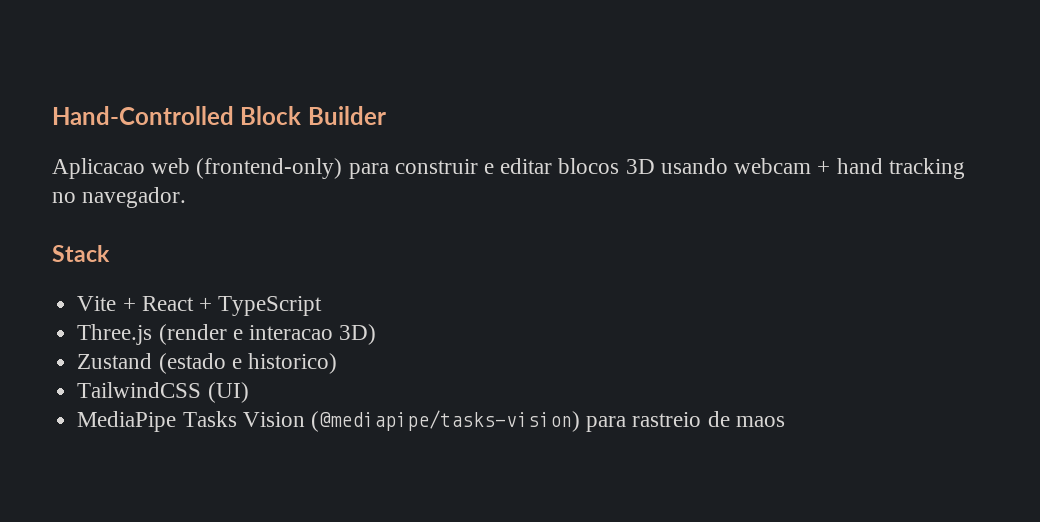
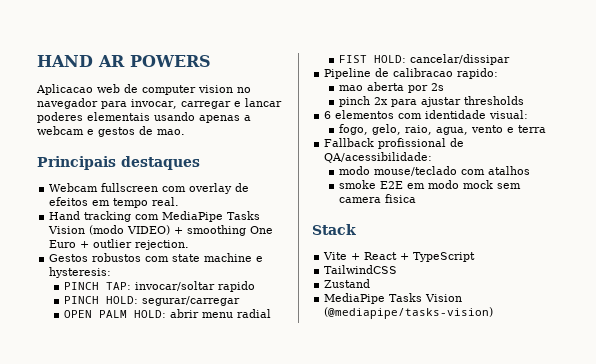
- Hand-Controlled Block Builder
+ HAND AR POWERS
- Aplicacao web (frontend-only) para construir e editar blocos 3D usando webcam + hand tracking no navegador.
+ Aplicacao web de computer vision no navegador para invocar, carregar e lancar poderes elementais usando apenas a webcam e gestos de mao.
+ Principais destaques
+ Webcam fullscreen com overlay de efeitos em tempo real.
+ Hand tracking com MediaPipe Tasks Vision (modo VIDEO) + smoothing One Euro + outlier rejection.
+ Gestos robustos com state machine e hysteresis:
+ PINCH TAP: invocar/soltar rapido
+ PINCH HOLD: segurar/carregar
+ OPEN PALM HOLD: abrir menu radial
+ FIST HOLD: cancelar/dissipar
+ Pipeline de calibracao rapido:
+ mao aberta por 2s
+ pinch 2x para ajustar thresholds
+ 6 elementos com identidade visual:
+ fogo, gelo, raio, agua, vento e terra
+ Fallback profissional de QA/acessibilidade:
+ modo mouse/teclado com atalhos
+ smoke E2E em modo mock sem camera fisica
- Three.js (render e interacao 3D)
- Zustand (estado e historico)
- TailwindCSS (UI)
+ TailwindCSS
+ Zustand
- MediaPipe Tasks Vision (@mediapipe/tasks-vision) para rastreio de maos
+ MediaPipe Tasks Vision (@mediapipe/tasks-vision)

